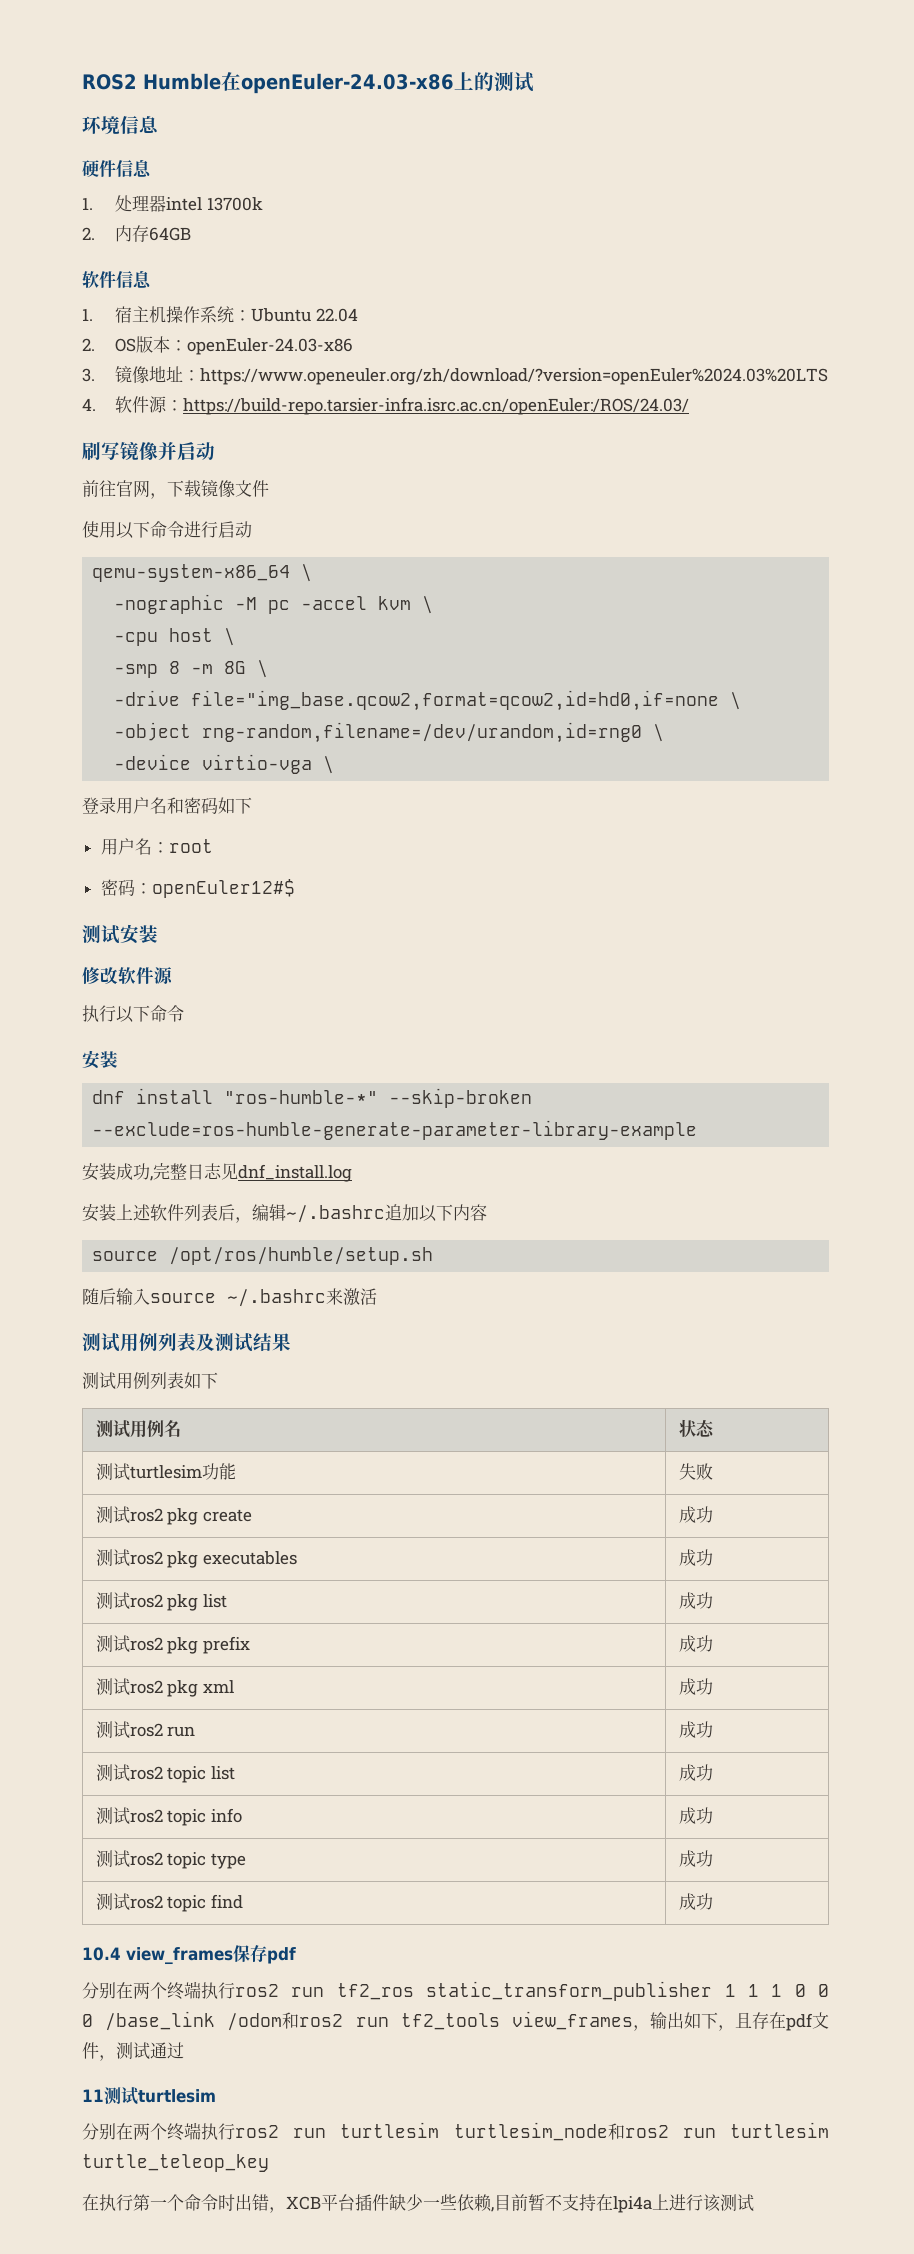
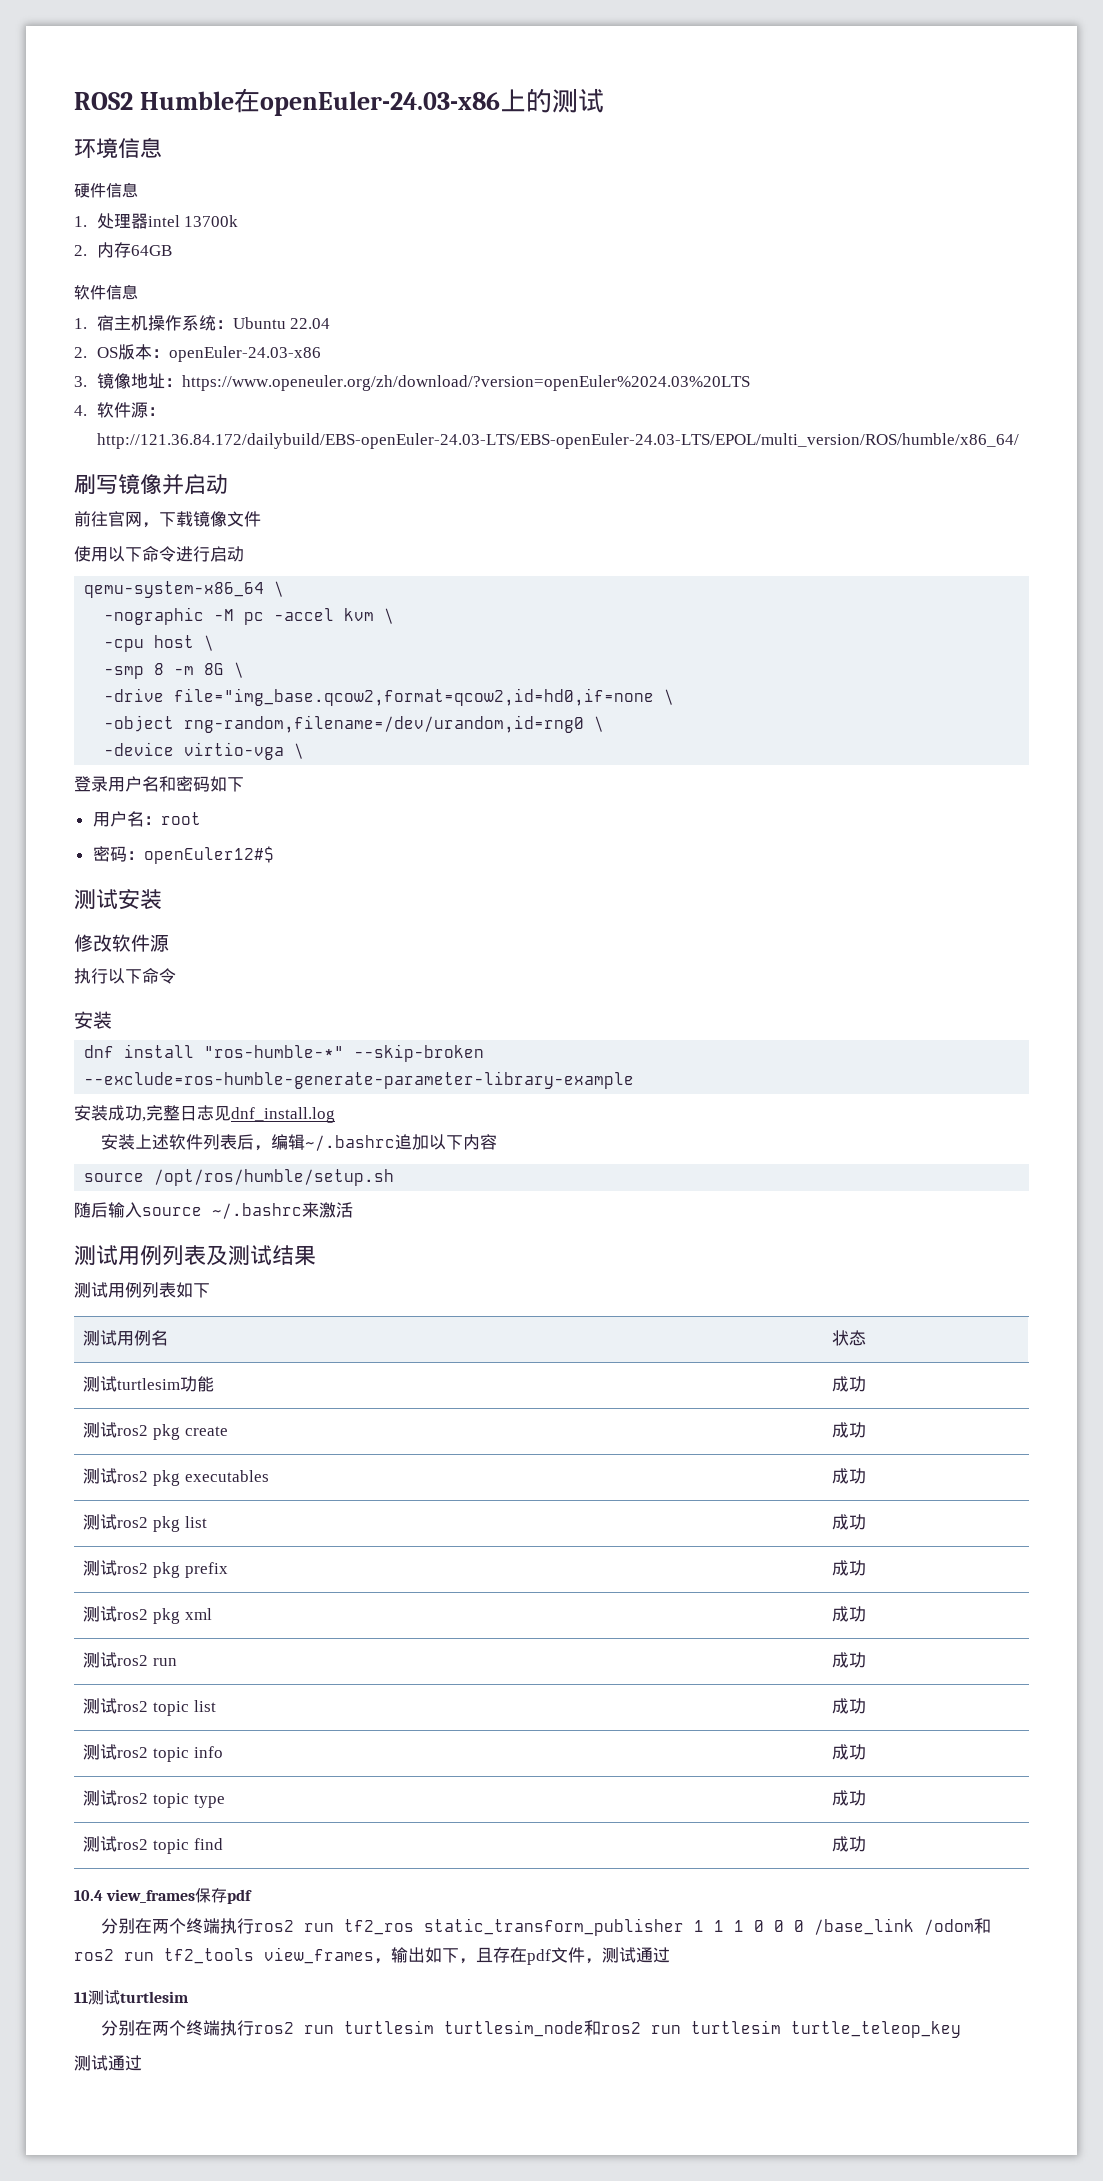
- 4.软件源：https://build-repo.tarsier-infra.isrc.ac.cn/openEuler:/ROS/24.03/
+ 4.软件源：http://121.36.84.172/dailybuild/EBS-openEuler-24.03-LTS/EBS-openEuler-24.03-LTS/EPOL/multi_version/ROS/humble/x86_64/
- 测试turtlesim功能 | 失败
+ 测试turtlesim功能 | 成功
  分别在两个终端执行ros2 run turtlesim turtlesim_node和ros2 run turtlesim turtle_teleop_key
- 在执行第一个命令时出错，XCB平台插件缺少一些依赖,目前暂不支持在lpi4a上进行该测试
+ 测试通过

